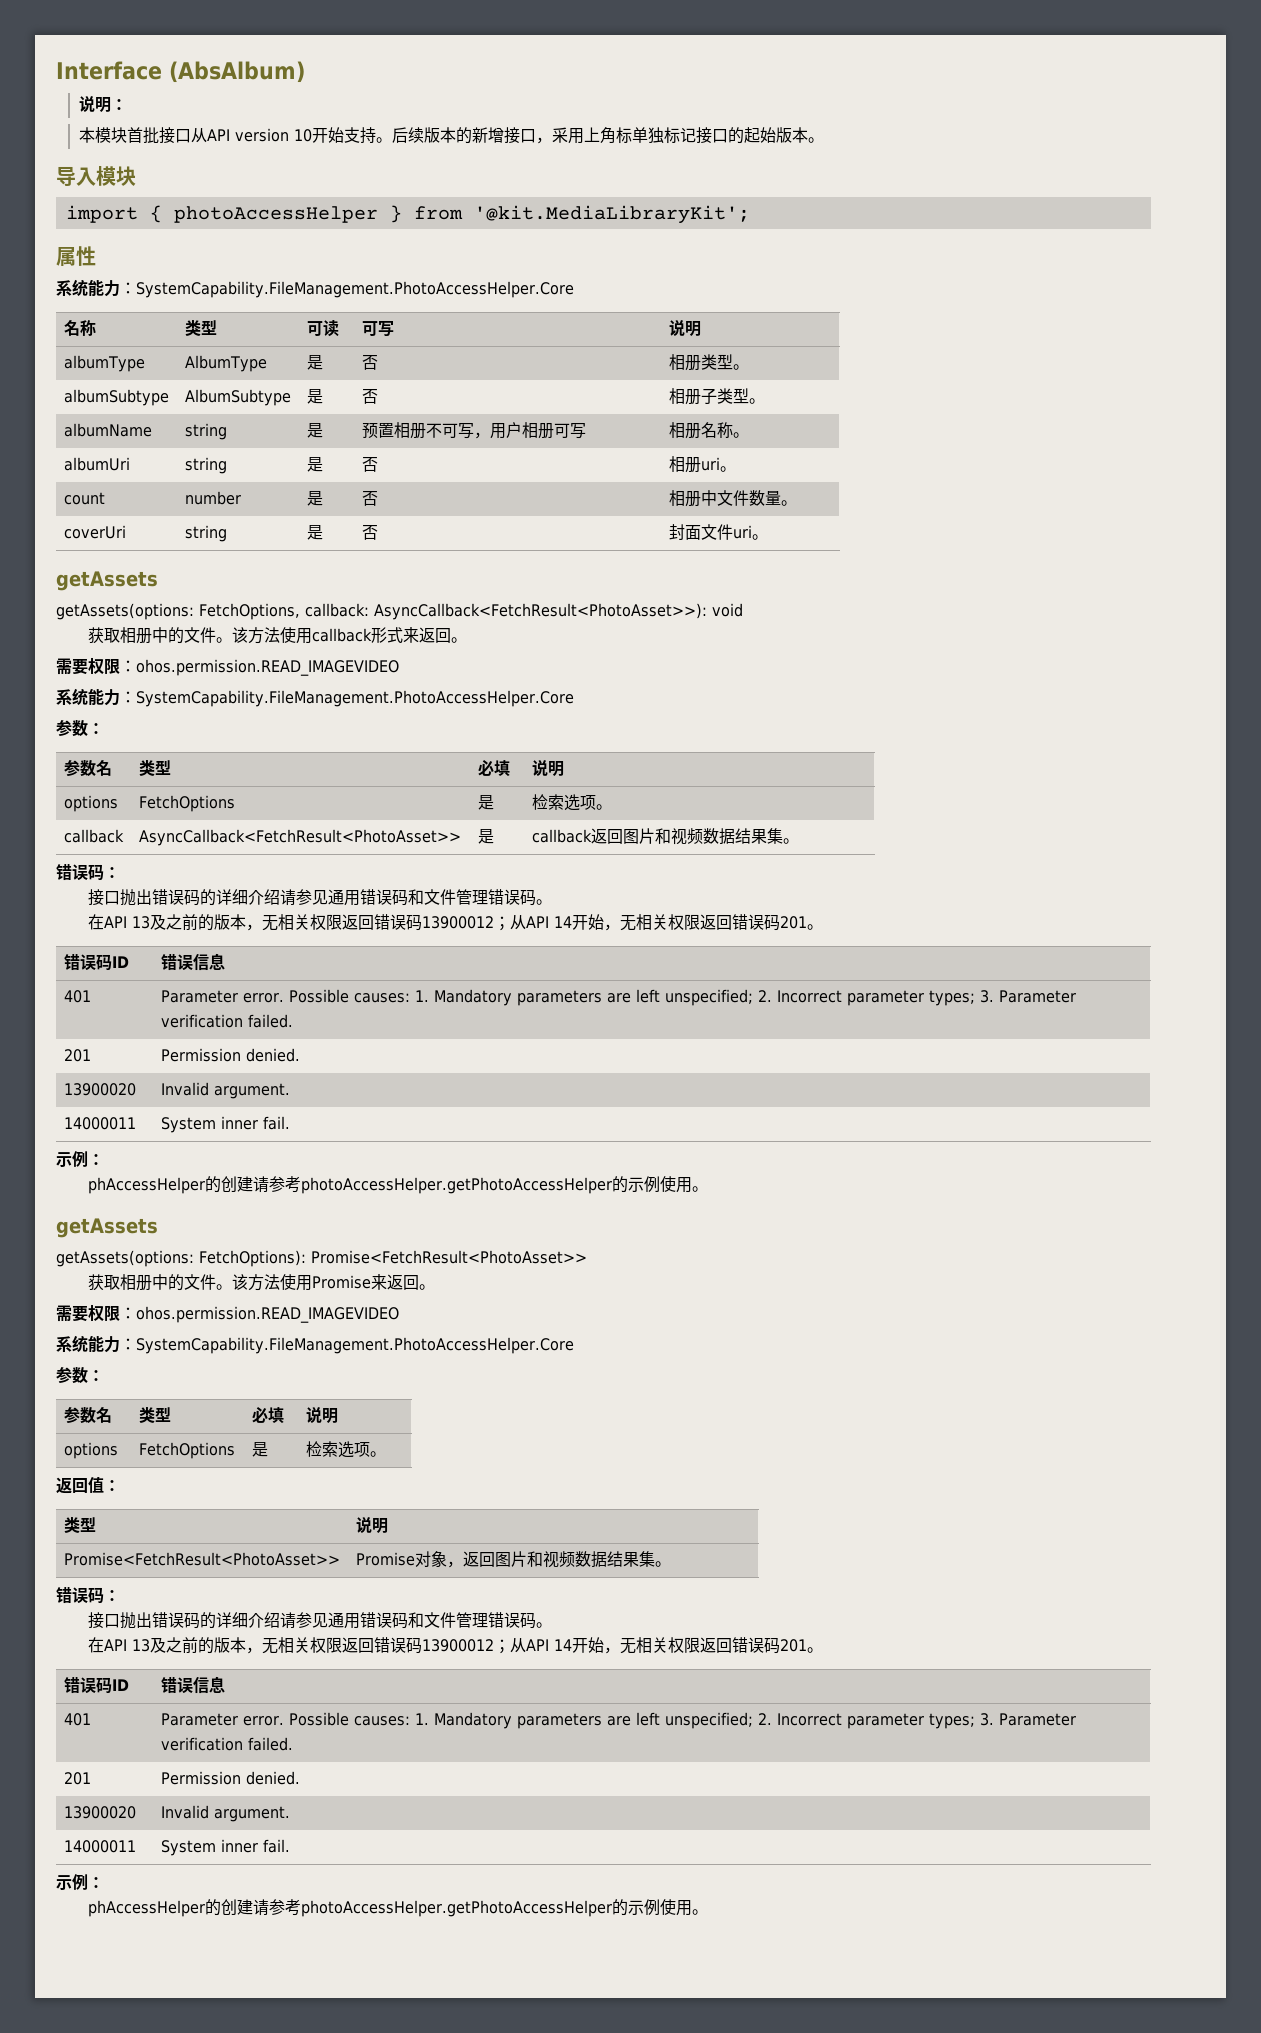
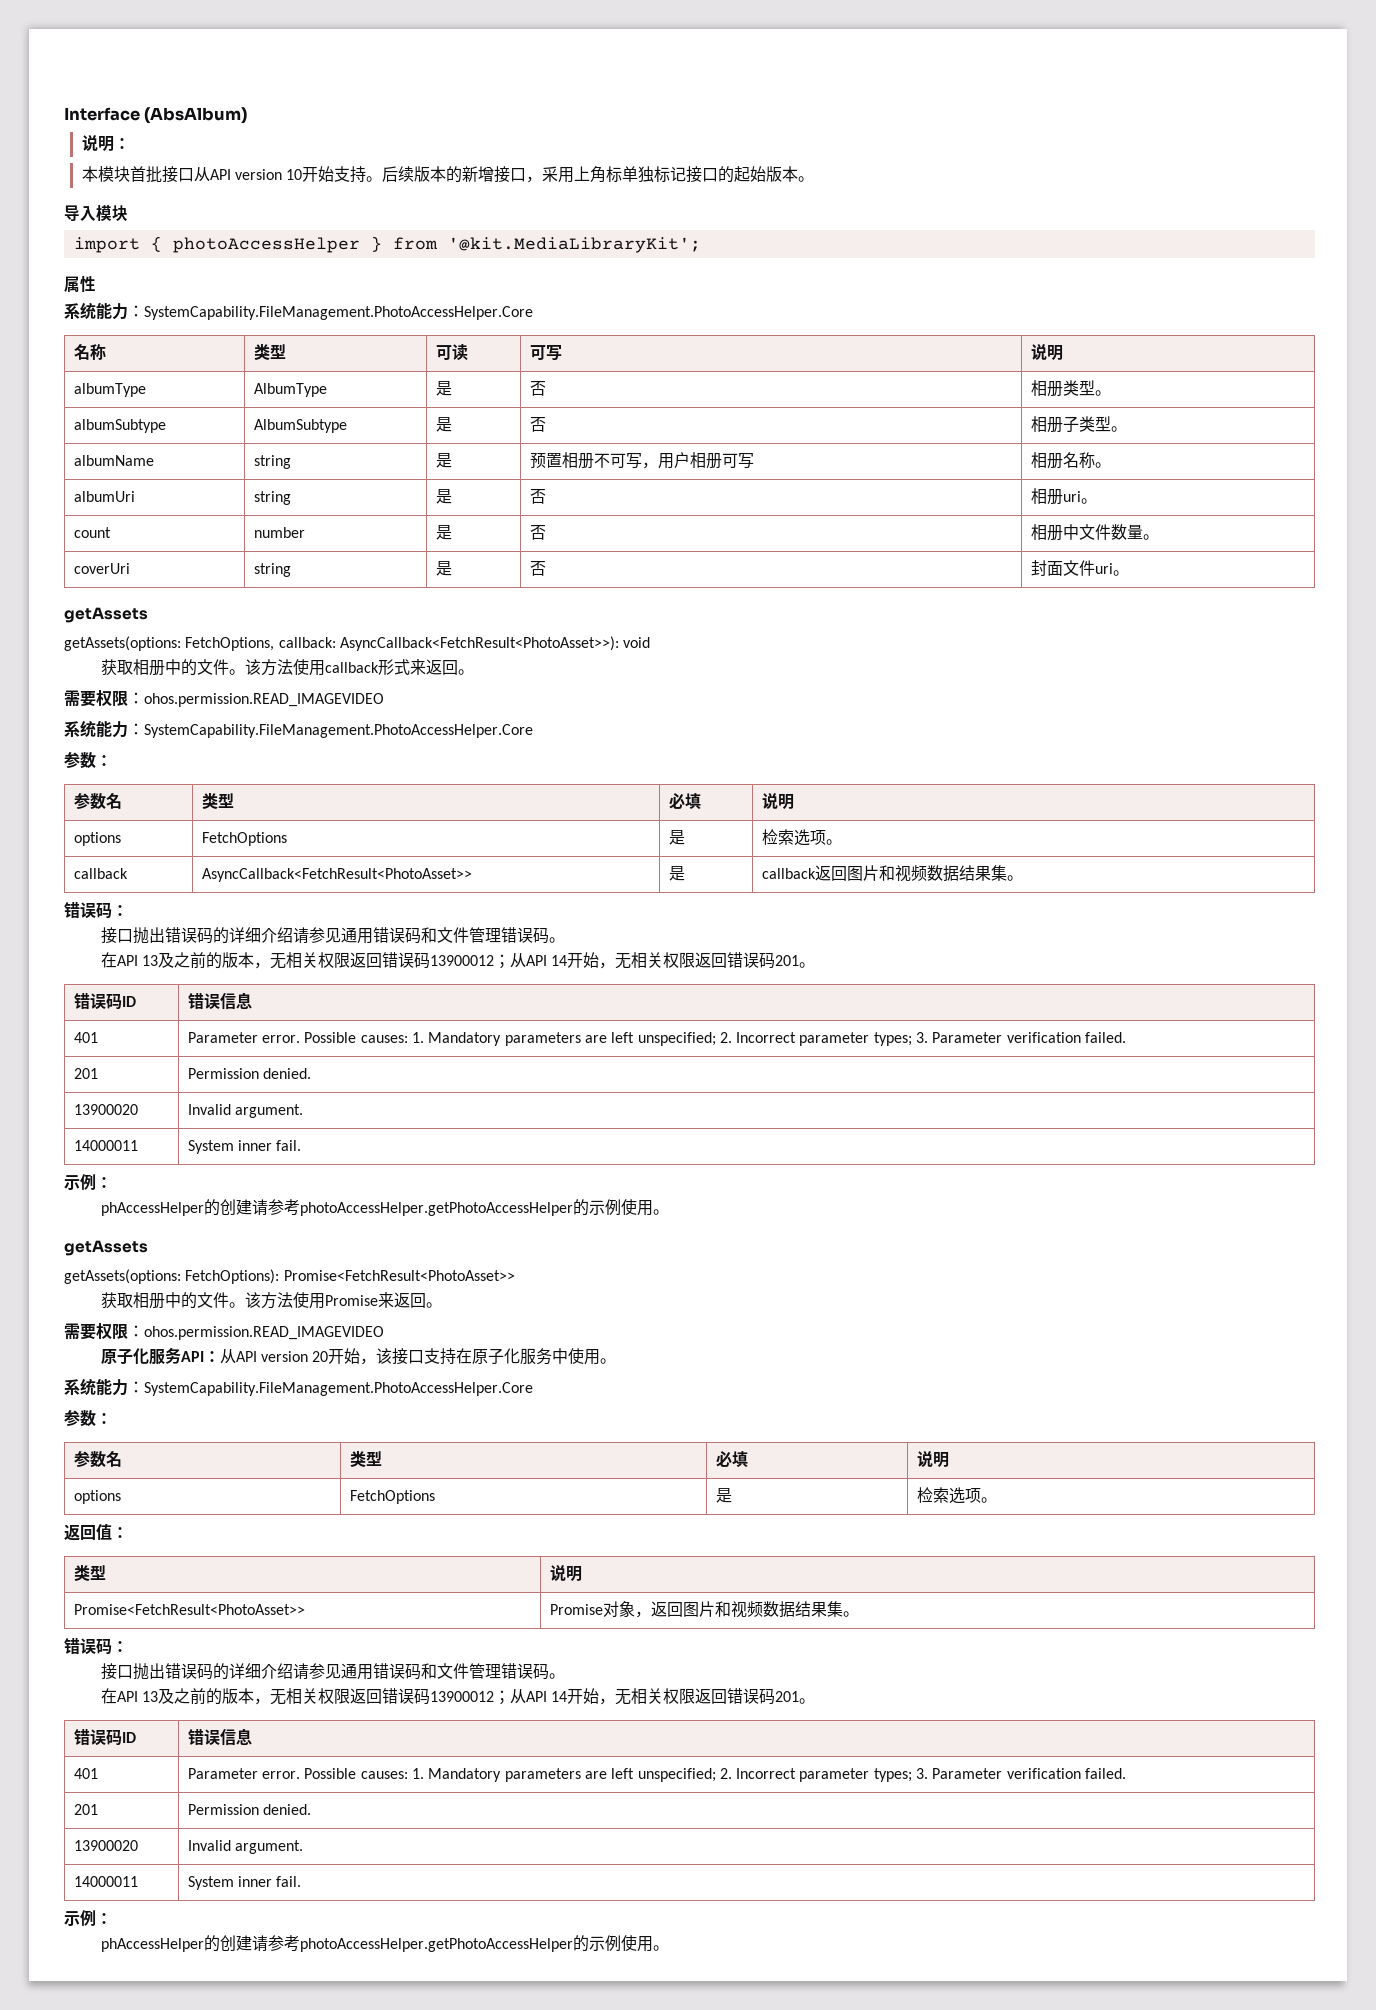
+ 原子化服务API：从API version 20开始，该接口支持在原子化服务中使用。

